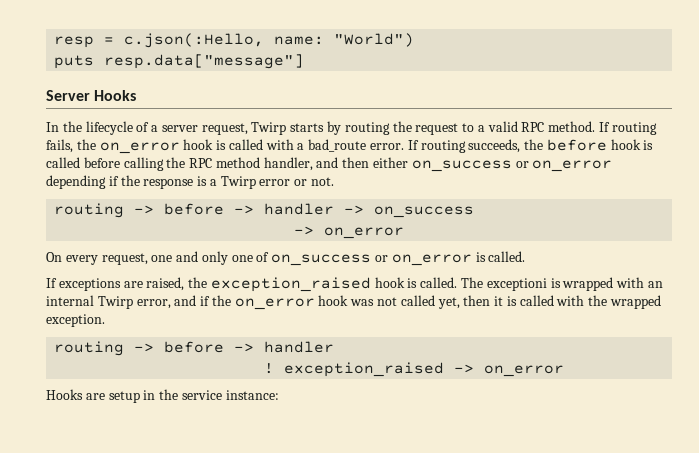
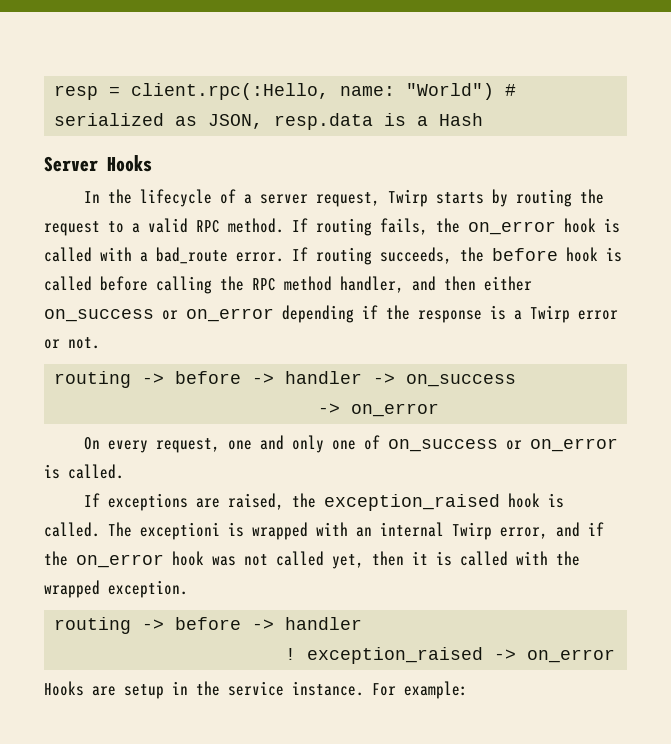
- resp = c.json(:Hello, name: "World")
- puts resp.data["message"]
+ resp = client.rpc(:Hello, name: "World") # serialized as JSON, resp.data is a Hash
- Hooks are setup in the service instance:
+ Hooks are setup in the service instance. For example:

